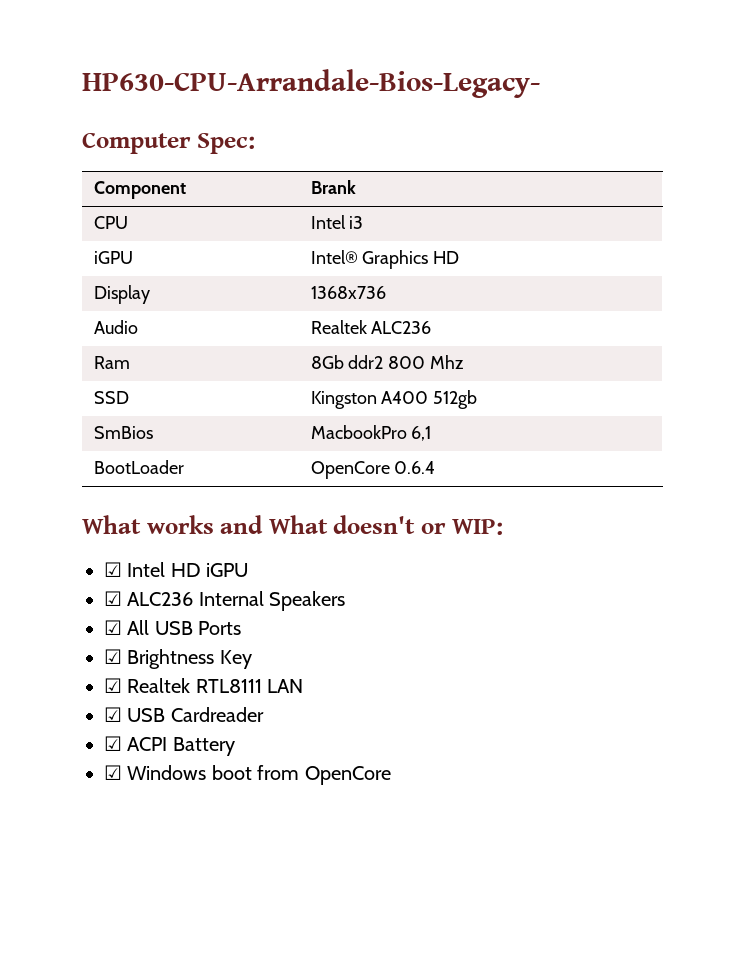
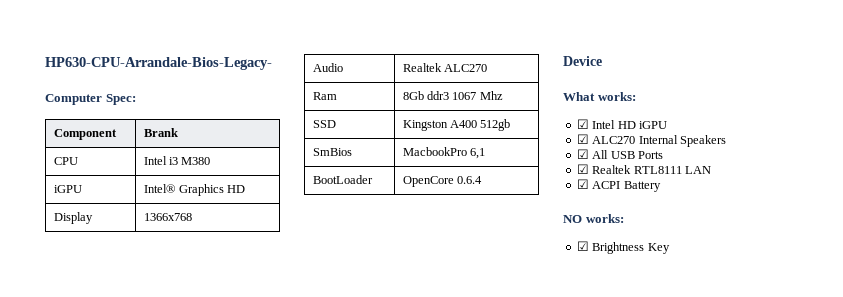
- CPU | Intel i3
+ CPU | Intel i3 M380
- Display | 1368x736
+ Display | 1366x768
- Audio | Realtek ALC236
+ Audio | Realtek ALC270
- Ram | 8Gb ddr2 800 Mhz
+ Ram | 8Gb ddr3 1067 Mhz
- What works and What doesn't or WIP:
+ Device
+ What works:
- ☑ ALC236 Internal Speakers
+ ☑ ALC270 Internal Speakers
- ☑ Brightness Key
- ☑ USB Cardreader
- ☑ Windows boot from OpenCore
+ NO works:
+ ☑ Brightness Key

